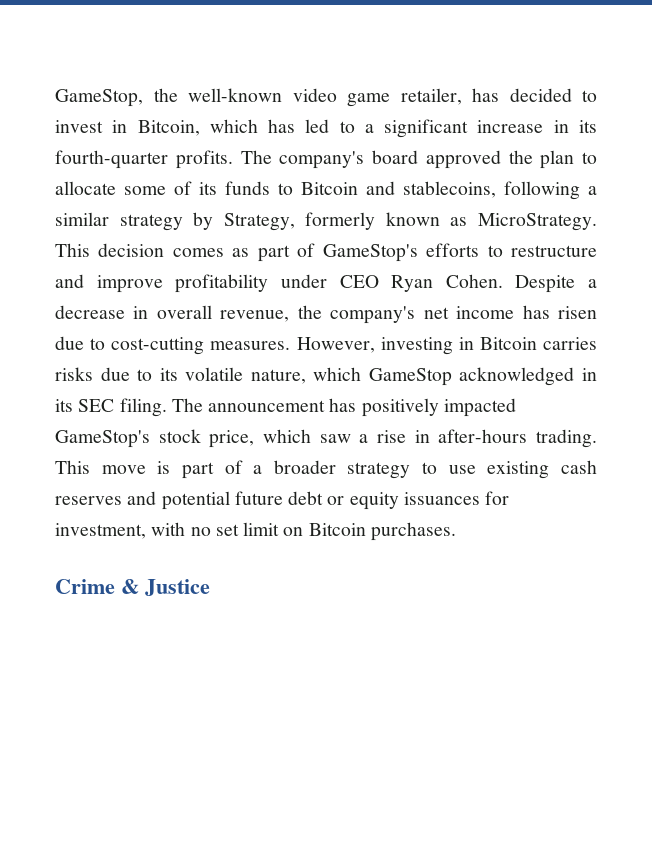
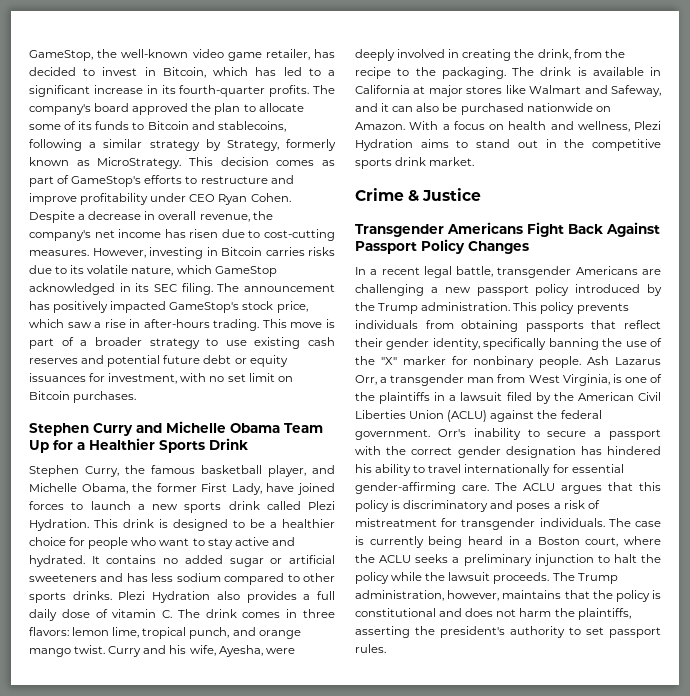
+ Stephen Curry and Michelle Obama Team Up for a Healthier Sports Drink
+ Stephen Curry, the famous basketball player, and Michelle Obama, the former First Lady, have joined forces to launch a new sports drink called Plezi Hydration. This drink is designed to be a healthier choice for people who want to stay active and hydrated. It contains no added sugar or artificial sweeteners and has less sodium compared to other sports drinks. Plezi Hydration also provides a full daily dose of vitamin C. The drink comes in three flavors: lemon lime, tropical punch, and orange mango twist. Curry and his wife, Ayesha, were deeply involved in creating the drink, from the recipe to the packaging. The drink is available in California at major stores like Walmart and Safeway, and it can also be purchased nationwide on Amazon. With a focus on health and wellness, Plezi Hydration aims to stand out in the competitive sports drink market.
  Crime & Justice
+ Transgender Americans Fight Back Against Passport Policy Changes
+ In a recent legal battle, transgender Americans are challenging a new passport policy introduced by the Trump administration. This policy prevents individuals from obtaining passports that reflect their gender identity, specifically banning the use of the "X" marker for nonbinary people. Ash Lazarus Orr, a transgender man from West Virginia, is one of the plaintiffs in a lawsuit filed by the American Civil Liberties Union (ACLU) against the federal government. Orr's inability to secure a passport with the correct gender designation has hindered his ability to travel internationally for essential gender-affirming care. The ACLU argues that this policy is discriminatory and poses a risk of mistreatment for transgender individuals. The case is currently being heard in a Boston court, where the ACLU seeks a preliminary injunction to halt the policy while the lawsuit proceeds. The Trump administration, however, maintains that the policy is constitutional and does not harm the plaintiffs, asserting the president's authority to set passport rules.

